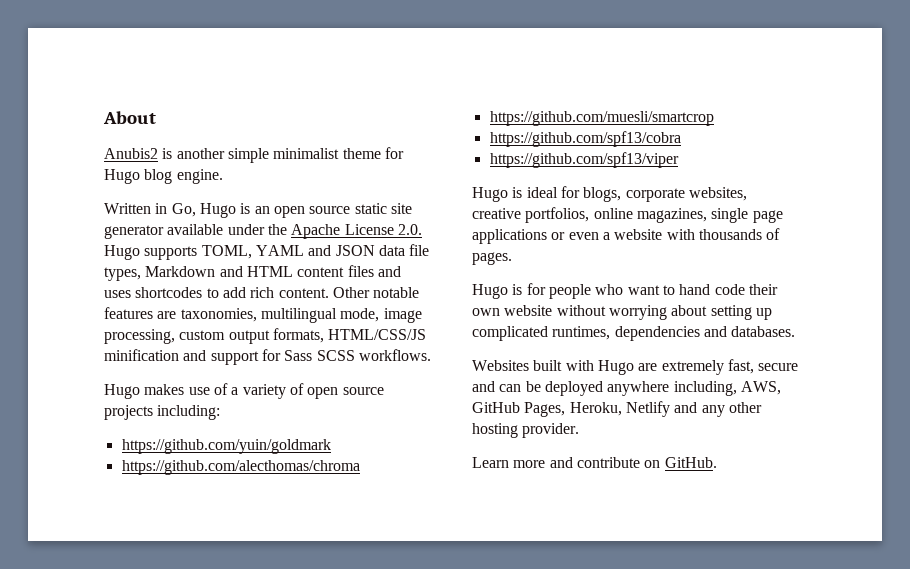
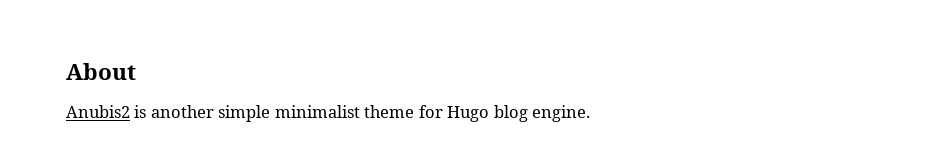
- Written in Go, Hugo is an open source static site generator available under the Apache License 2.0. Hugo supports TOML, YAML and JSON data file types, Markdown and HTML content files and uses shortcodes to add rich content. Other notable features are taxonomies, multilingual mode, image processing, custom output formats, HTML/CSS/JS minification and support for Sass SCSS workflows.
- Hugo makes use of a variety of open source projects including:
- https://github.com/yuin/goldmark
- https://github.com/alecthomas/chroma
- https://github.com/muesli/smartcrop
- https://github.com/spf13/cobra
- https://github.com/spf13/viper
- Hugo is ideal for blogs, corporate websites, creative portfolios, online magazines, single page applications or even a website with thousands of pages.
- Hugo is for people who want to hand code their own website without worrying about setting up complicated runtimes, dependencies and databases.
- Websites built with Hugo are extremely fast, secure and can be deployed anywhere including, AWS, GitHub Pages, Heroku, Netlify and any other hosting provider.
- Learn more and contribute on GitHub.

